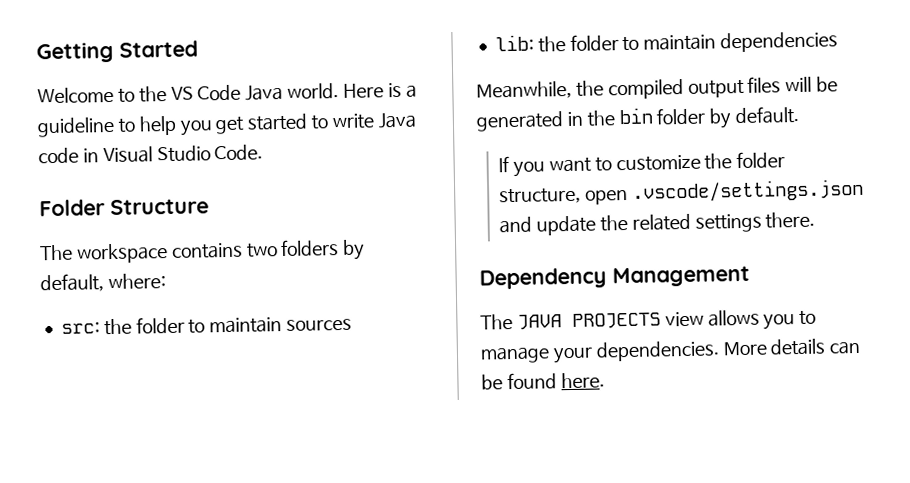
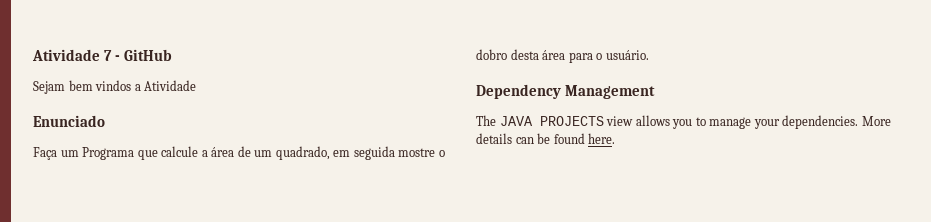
- Getting Started
- Welcome to the VS Code Java world. Here is a guideline to help you get started to write Java code in Visual Studio Code.
- Folder Structure
- The workspace contains two folders by default, where:
- src: the folder to maintain sources
- lib: the folder to maintain dependencies
- Meanwhile, the compiled output files will be generated in the bin folder by default.
- If you want to customize the folder structure, open .vscode/settings.json and update the related settings there.
+ Atividade 7 - GitHub
+ Sejam bem vindos a Atividade
+ Enunciado
+ Faça um Programa que calcule a área de um quadrado, em seguida mostre o dobro desta área para o usuário.

